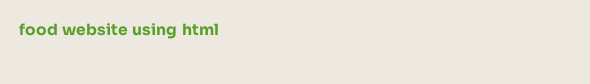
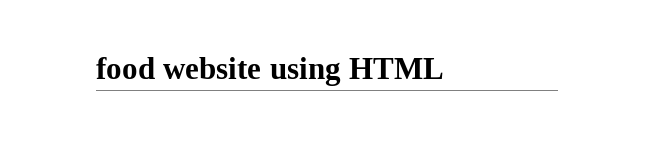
- food website using html
+ food website using HTML

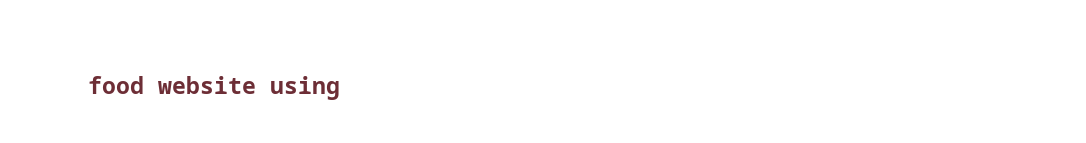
- food website using HTML
+ food website using

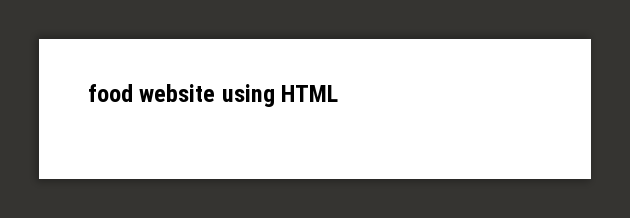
- food website using
+ food website using HTML

